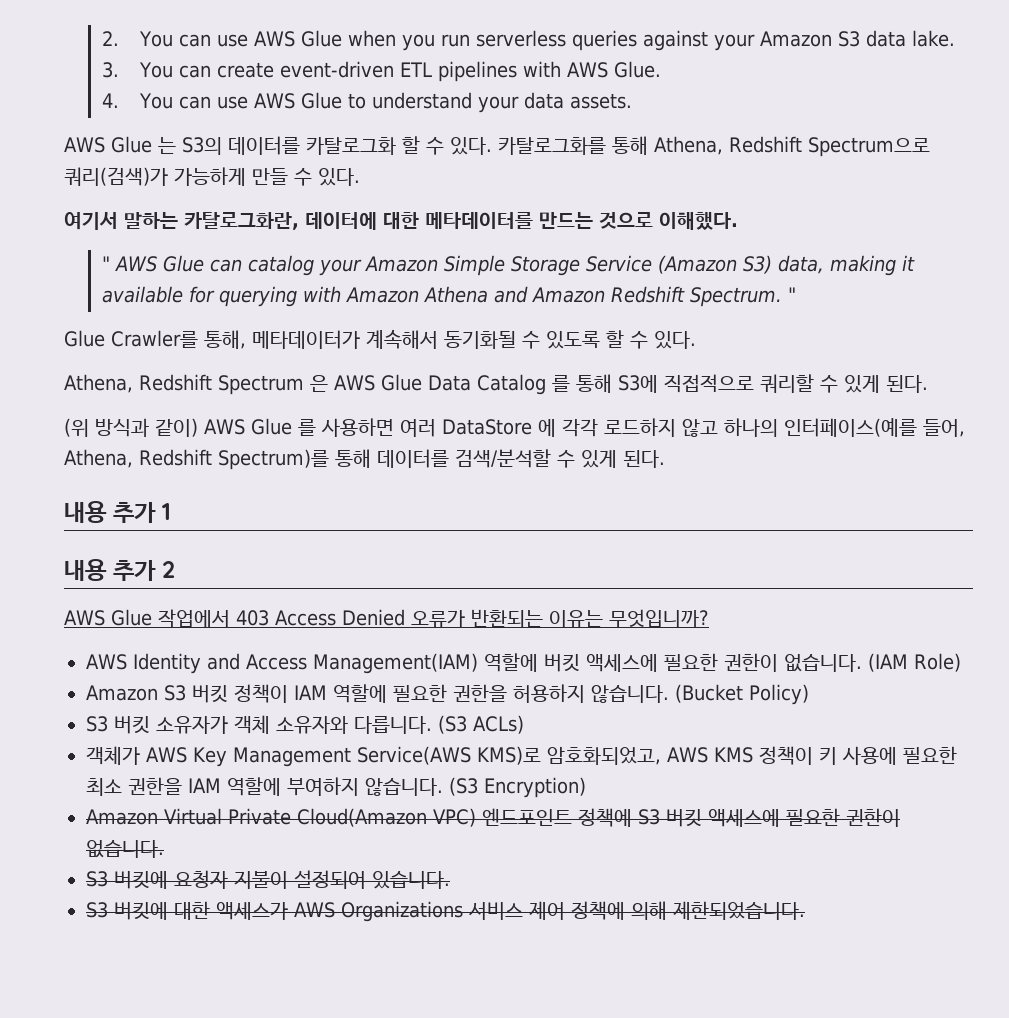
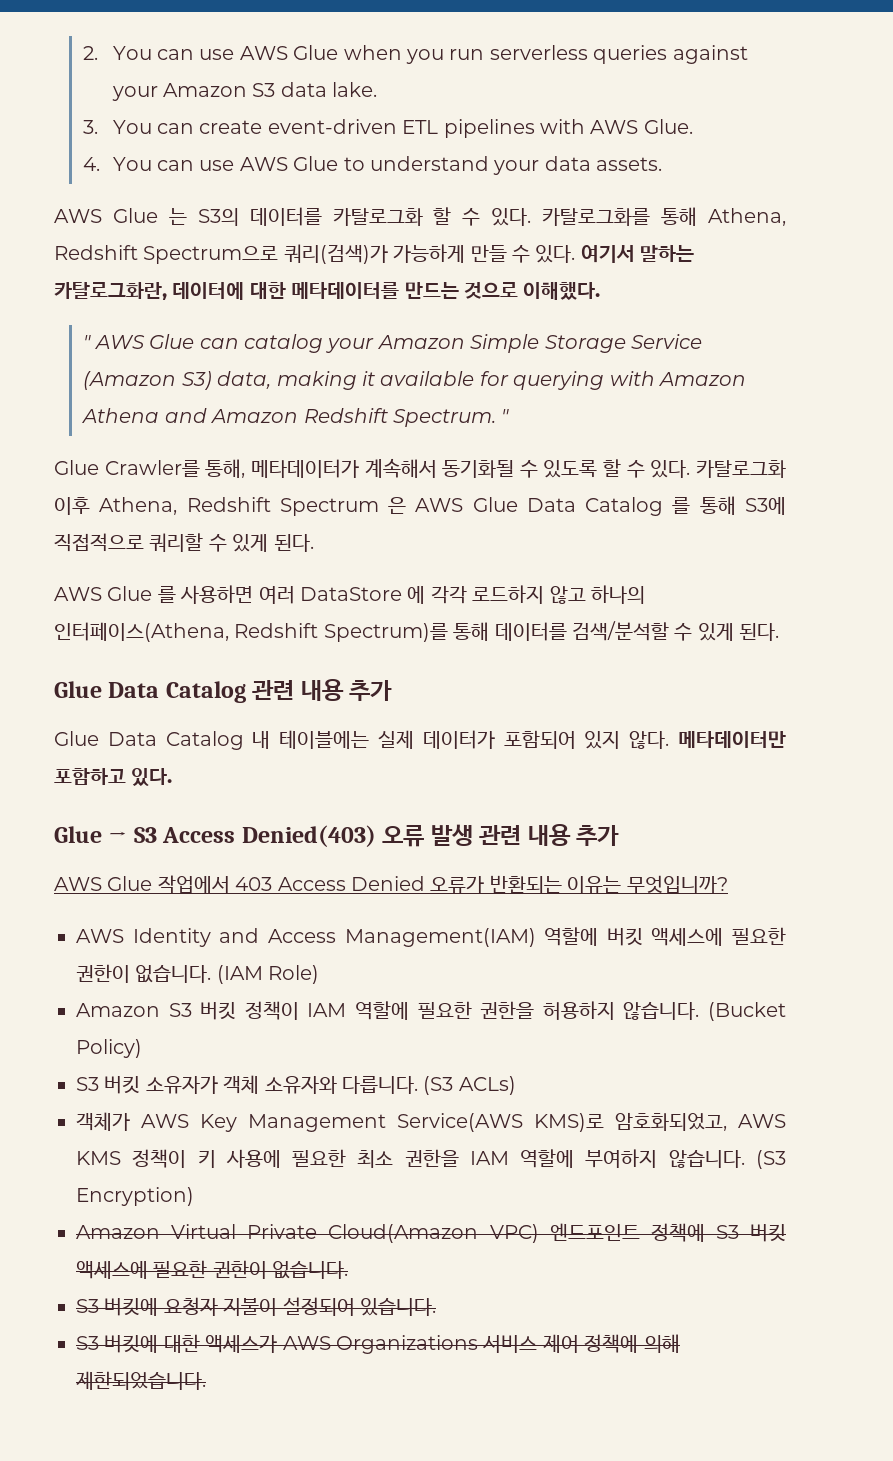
- 카탈로그화를 통해 Athena, Redshift Spectrum으로 쿼리(검색)가 가능하게 만들 수 있다.
- 여기서 말하는 카탈로그화란, 데이터에 대한 메타데이터를 만드는 것으로 이해했다.
+ 카탈로그화를 통해 Athena, Redshift Spectrum으로 쿼리(검색)가 가능하게 만들 수 있다. 여기서 말하는 카탈로그화란, 데이터에 대한 메타데이터를 만드는 것으로 이해했다.
- Glue Crawler를 통해, 메타데이터가 계속해서 동기화될 수 있도록 할 수 있다.
- Athena, Redshift Spectrum 은 AWS Glue Data Catalog 를 통해 S3에 직접적으로 쿼리할 수 있게 된다.
+ Glue Crawler를 통해, 메타데이터가 계속해서 동기화될 수 있도록 할 수 있다. 카탈로그화 이후 Athena, Redshift Spectrum 은 AWS Glue Data Catalog 를 통해 S3에 직접적으로 쿼리할 수 있게 된다.
- (위 방식과 같이) AWS Glue 를 사용하면 여러 DataStore 에 각각 로드하지 않고 하나의 인터페이스(예를 들어, Athena, Redshift Spectrum)를 통해 데이터를 검색/분석할 수 있게 된다.
+ AWS Glue 를 사용하면 여러 DataStore 에 각각 로드하지 않고 하나의 인터페이스(Athena, Redshift Spectrum)를 통해 데이터를 검색/분석할 수 있게 된다.
- 내용 추가 1
- 내용 추가 2
+ Glue Data Catalog 관련 내용 추가
+ Glue Data Catalog 내 테이블에는 실제 데이터가 포함되어 있지 않다. 메타데이터만 포함하고 있다.
+ Glue → S3 Access Denied(403) 오류 발생 관련 내용 추가

